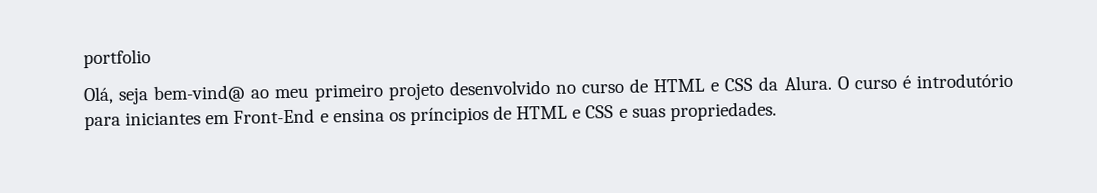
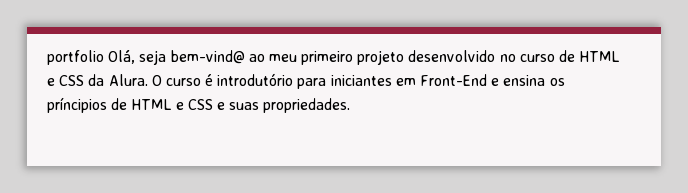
- portfolio
- Olá, seja bem-vind@ ao meu primeiro projeto desenvolvido no curso de HTML e CSS da Alura.
+ portfolio Olá, seja bem-vind@ ao meu primeiro projeto desenvolvido no curso de HTML e CSS da Alura.

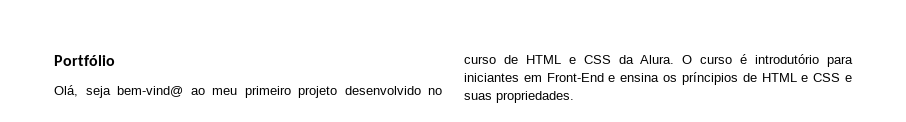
- portfolio Olá, seja bem-vind@ ao meu primeiro projeto desenvolvido no curso de HTML e CSS da Alura.
+ Portfólio
+ Olá, seja bem-vind@ ao meu primeiro projeto desenvolvido no curso de HTML e CSS da Alura.

